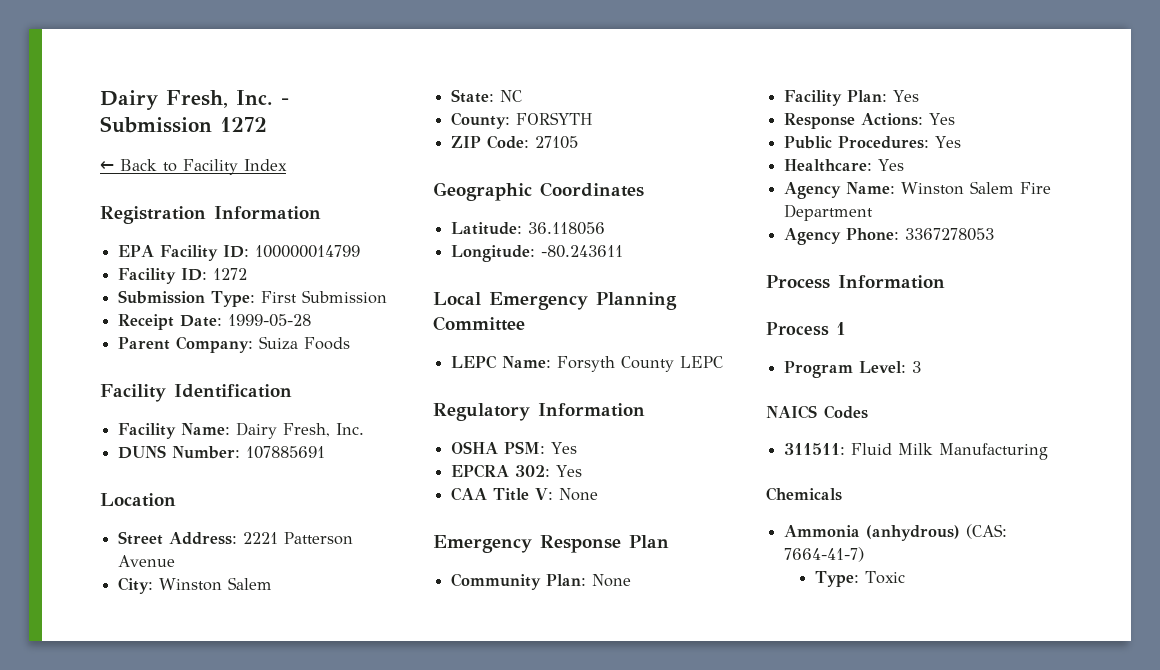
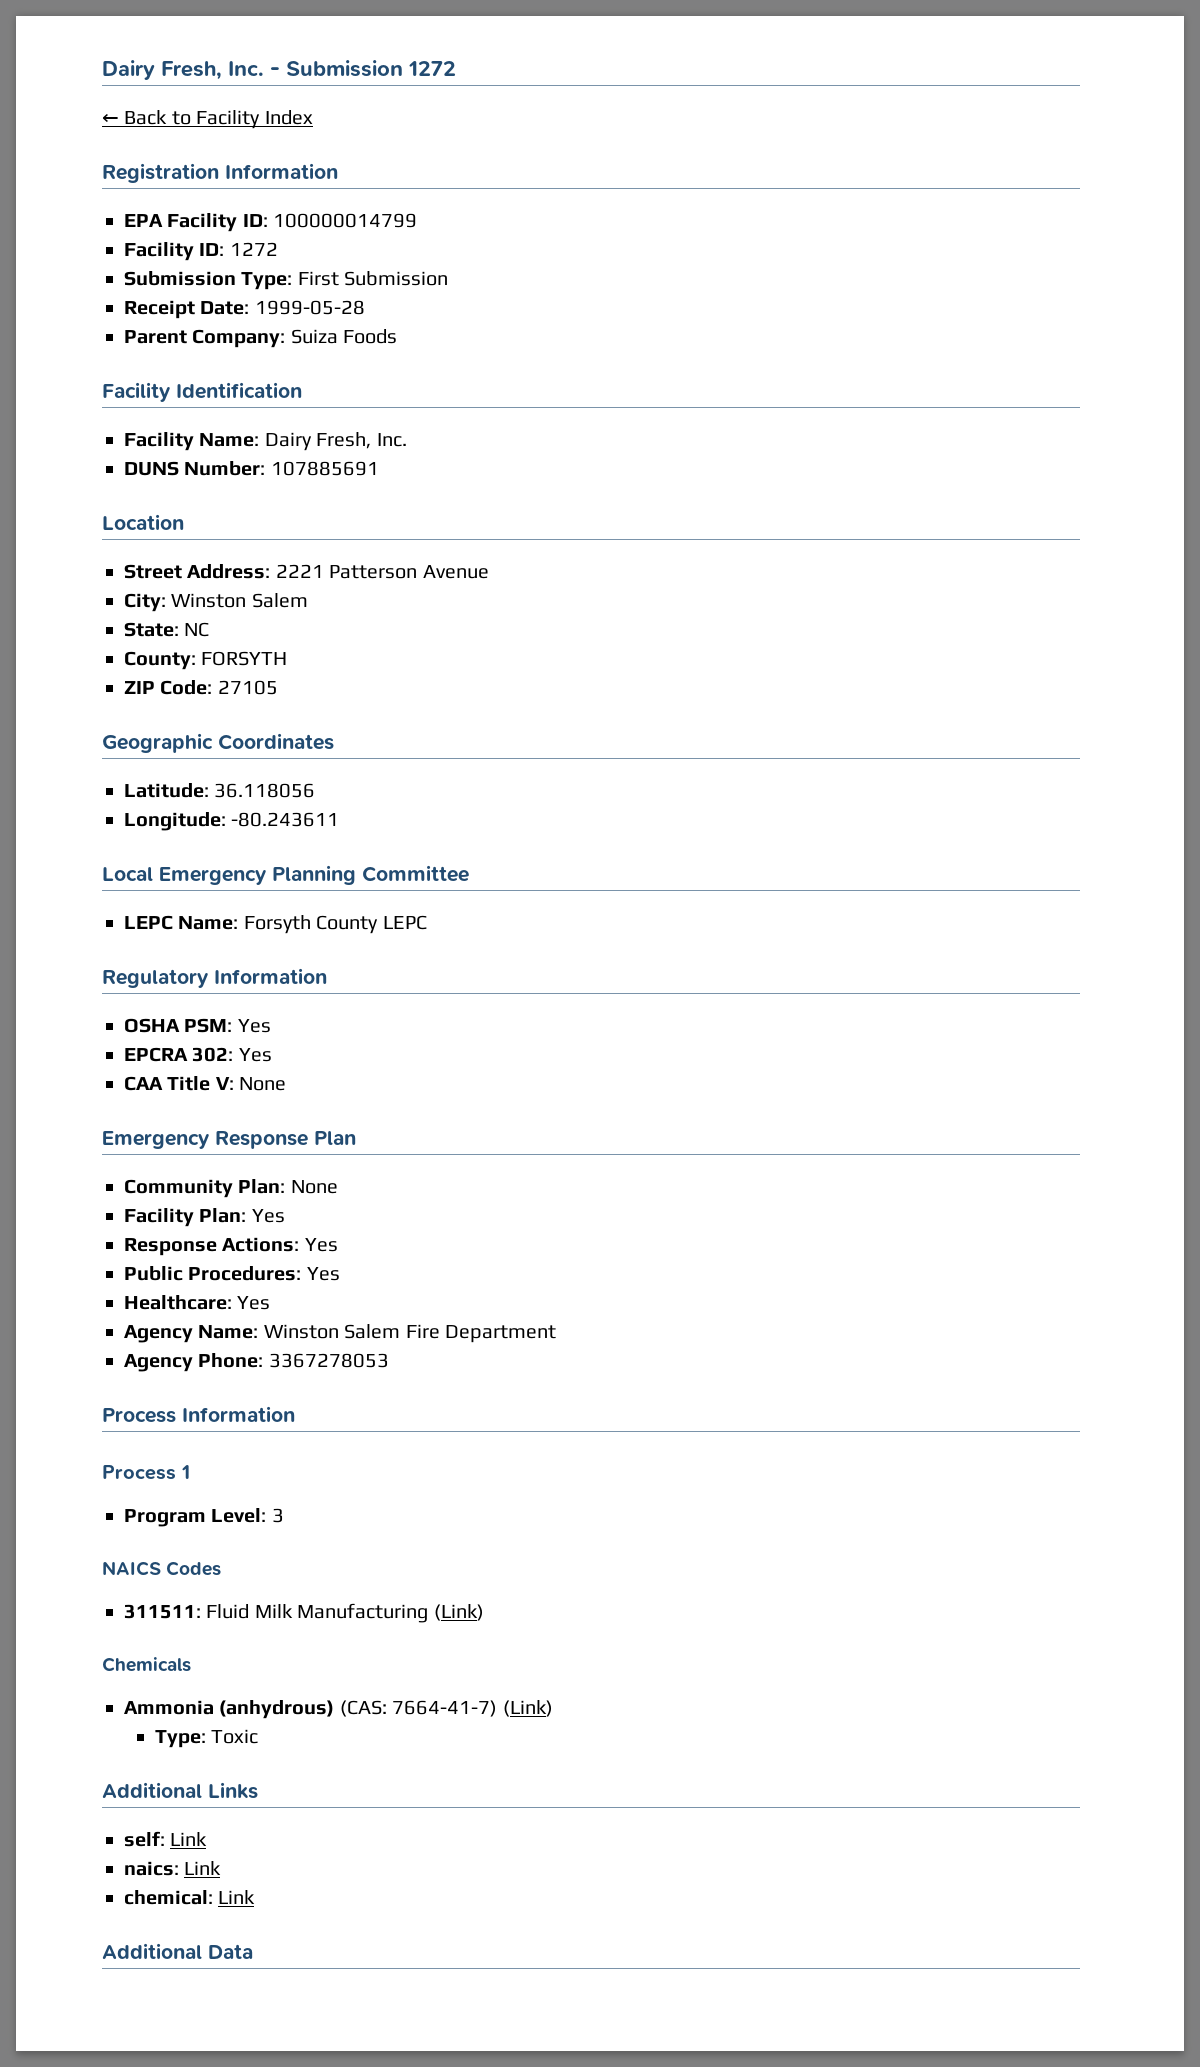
- 311511: Fluid Milk Manufacturing
+ 311511: Fluid Milk Manufacturing (Link)
- Ammonia (anhydrous) (CAS: 7664-41-7)
+ Ammonia (anhydrous) (CAS: 7664-41-7) (Link)
+ Additional Links
+ self: Link
+ naics: Link
+ chemical: Link
+ Additional Data

